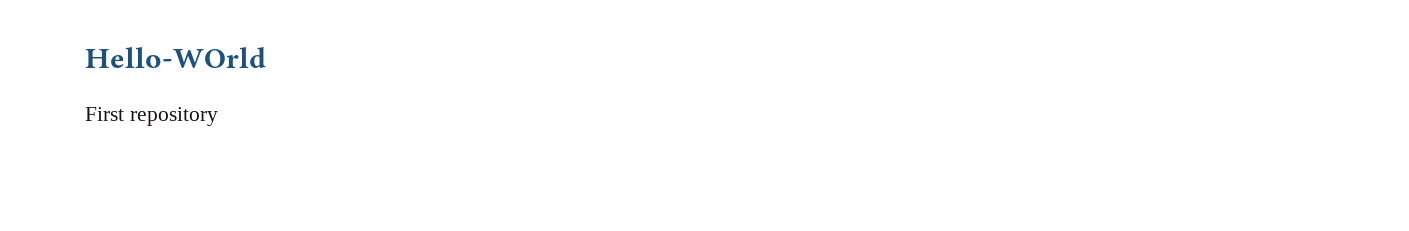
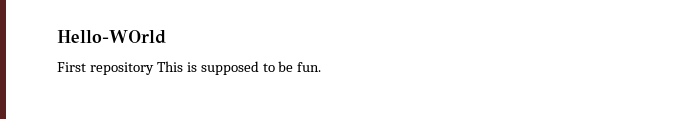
- First repository
+ First repository This is supposed to be fun.

